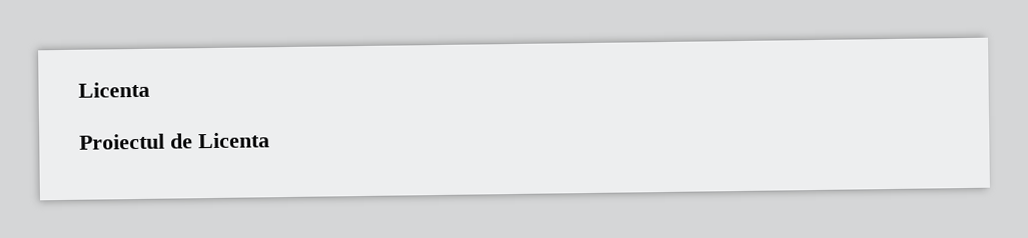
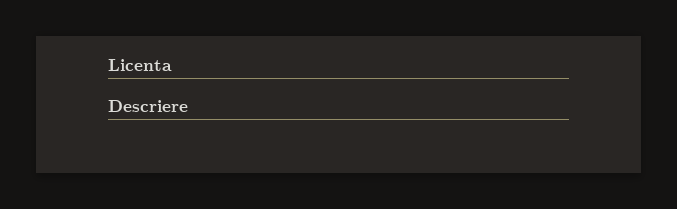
- Proiectul de Licenta
+ Descriere

